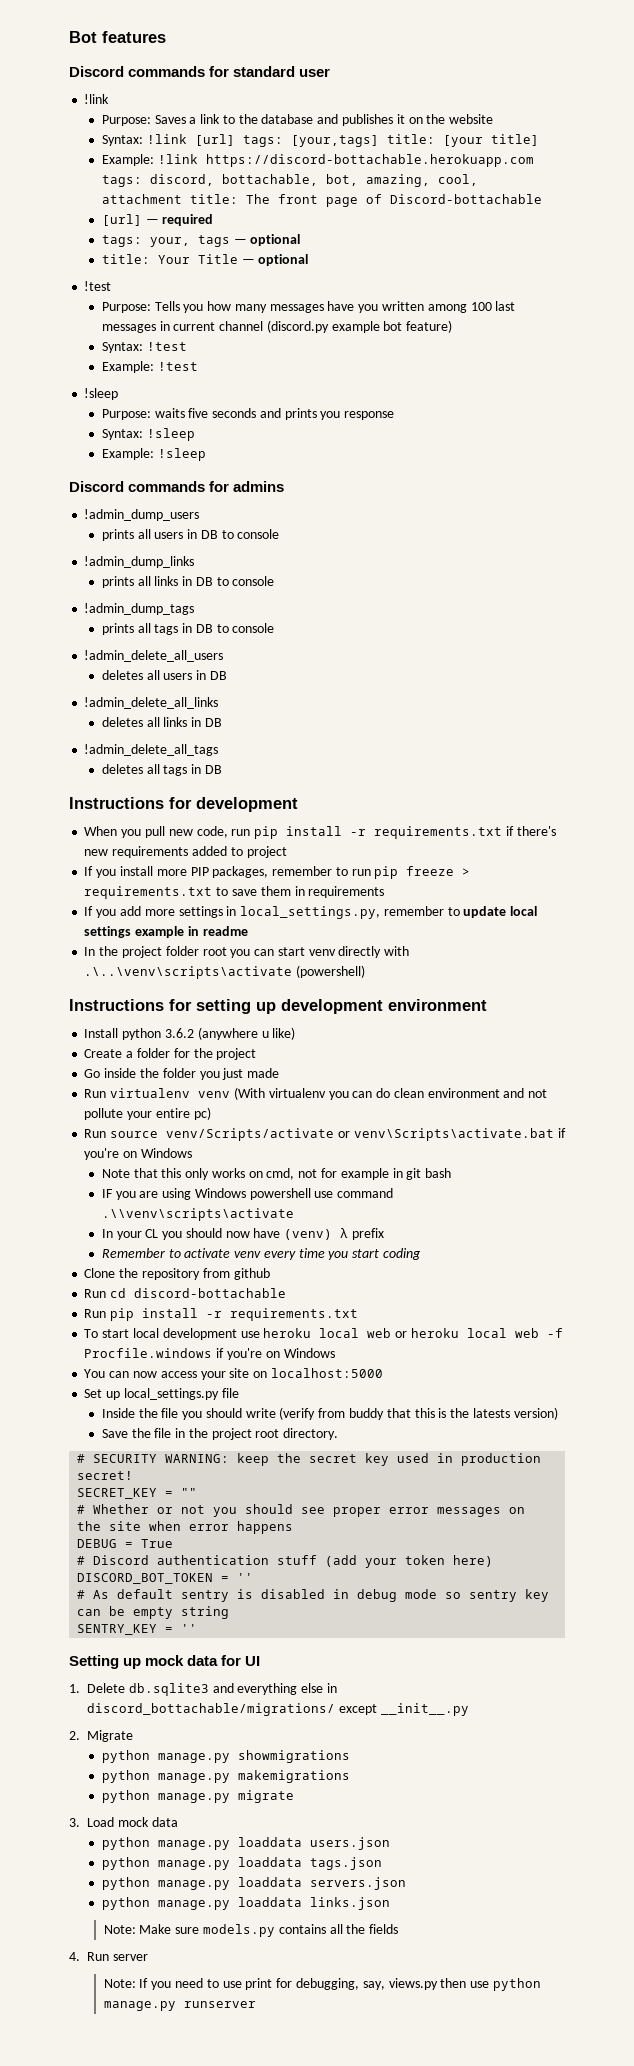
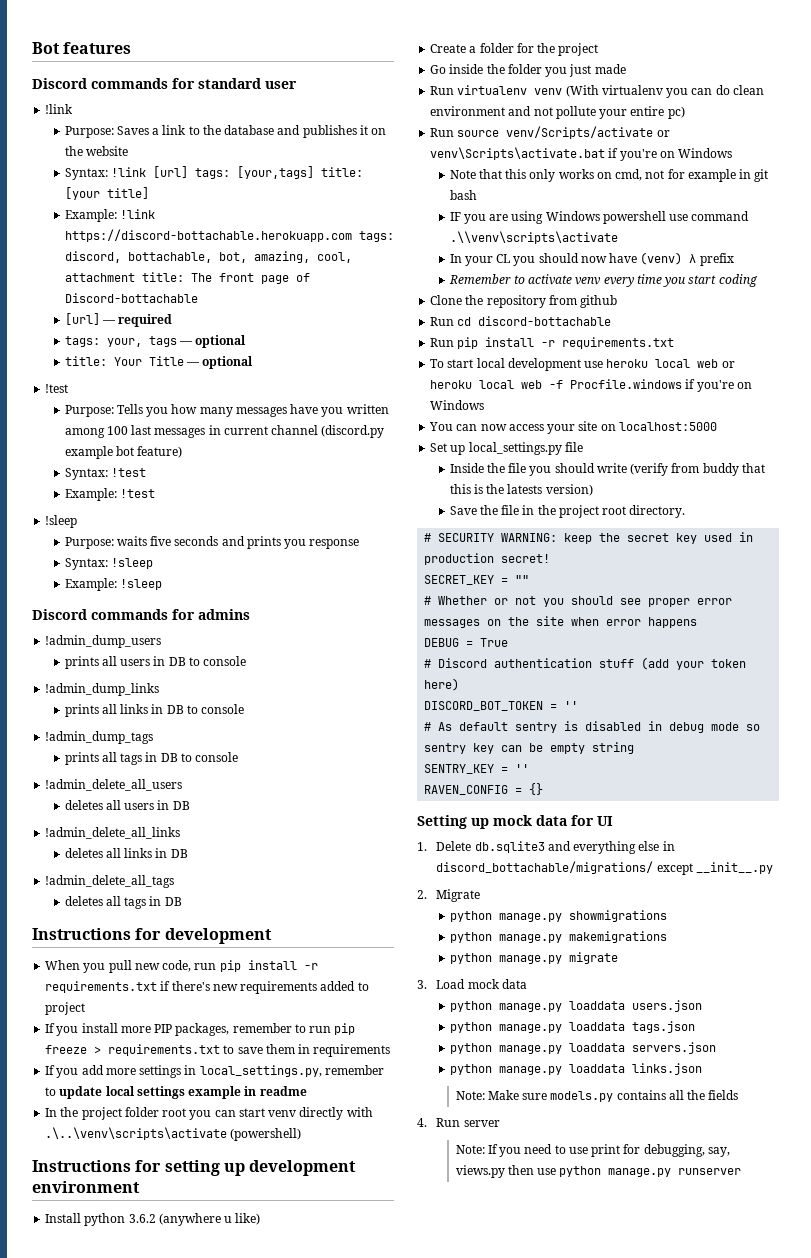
+ RAVEN_CONFIG = {}

